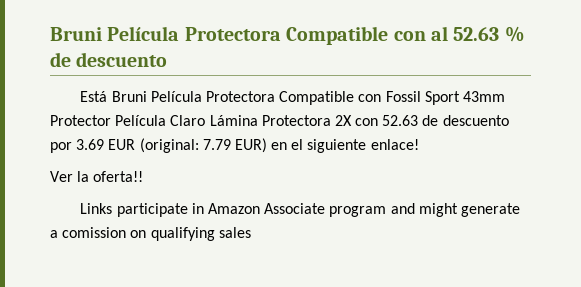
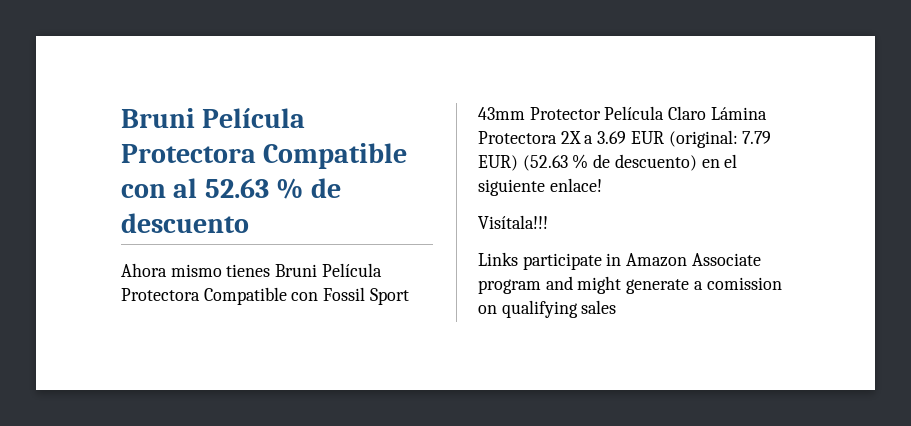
- Está Bruni Película Protectora Compatible con Fossil Sport 43mm Protector Película Claro Lámina Protectora 2X con 52.63 de descuento por 3.69 EUR (original: 7.79 EUR) en el siguiente enlace!
+ Ahora mismo tienes Bruni Película Protectora Compatible con Fossil Sport 43mm Protector Película Claro Lámina Protectora 2X a 3.69 EUR (original: 7.79 EUR) (52.63 % de descuento) en el siguiente enlace!
- Ver la oferta!!
+ Visítala!!!

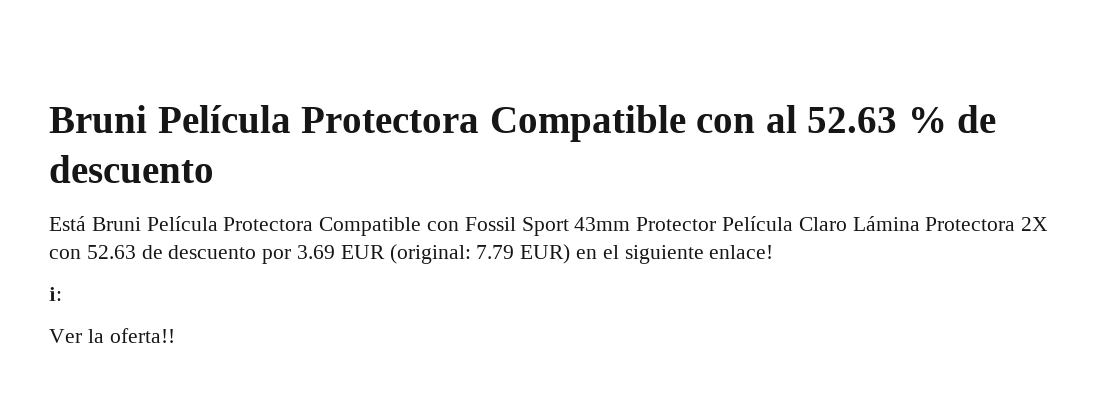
- Ahora mismo tienes Bruni Película Protectora Compatible con Fossil Sport 43mm Protector Película Claro Lámina Protectora 2X a 3.69 EUR (original: 7.79 EUR) (52.63 % de descuento) en el siguiente enlace!
+ Está Bruni Película Protectora Compatible con Fossil Sport 43mm Protector Película Claro Lámina Protectora 2X con 52.63 de descuento por 3.69 EUR (original: 7.79 EUR) en el siguiente enlace!
- Visítala!!!
- Links participate in Amazon Associate program and might generate a comission on qualifying sales
+ ℹ:
+ Ver la oferta!!

